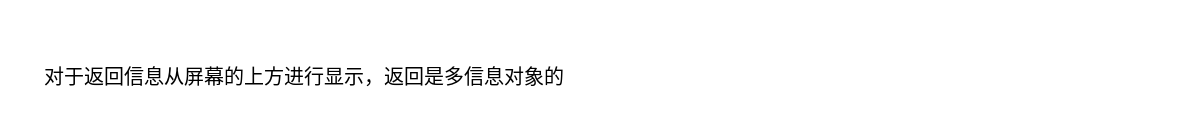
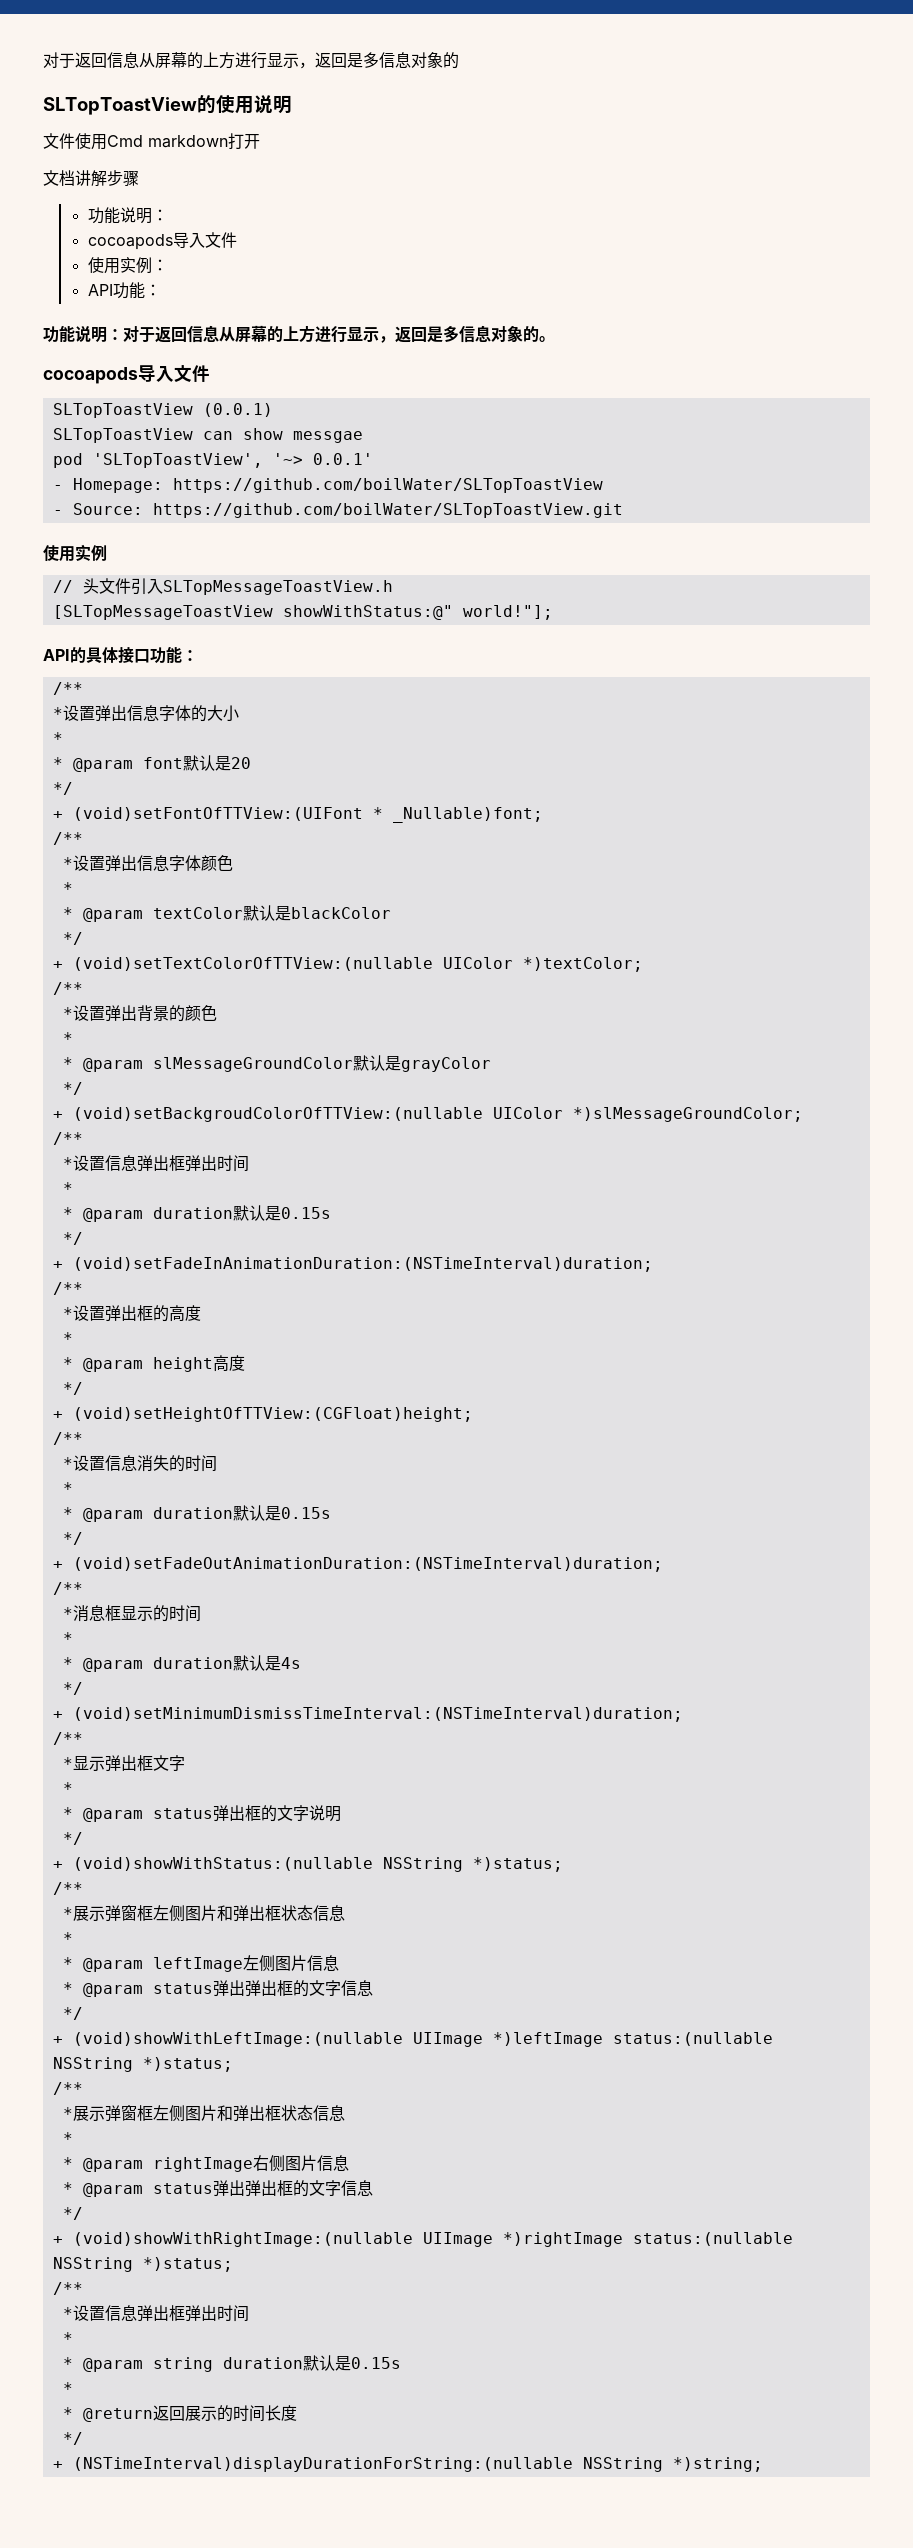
+ SLTopToastView的使用说明
+ 文件使用Cmd markdown打开
+ 文档讲解步骤
+ 功能说明：
+ cocoapods导入文件
+ 使用实例：
+ API功能：
+ 功能说明：对于返回信息从屏幕的上方进行显示，返回是多信息对象的。
+ cocoapods导入文件
+ SLTopToastView (0.0.1)
+ SLTopToastView can show messgae
+ pod 'SLTopToastView', '~> 0.0.1'
+ - Homepage: https://github.com/boilWater/SLTopToastView
+ - Source: https://github.com/boilWater/SLTopToastView.git
+ 使用实例
+ // 头文件引入SLTopMessageToastView.h
+ [SLTopMessageToastView showWithStatus:@" world!"];
+ API的具体接口功能：
+ /**
+ *设置弹出信息字体的大小
+ *
+ * @param font默认是20
+ */
+ + (void)setFontOfTTView:(UIFont * _Nullable)font;
+ /**
+ *设置弹出信息字体颜色
+ *
+ * @param textColor默认是blackColor
+ */
+ + (void)setTextColorOfTTView:(nullable UIColor *)textColor;
+ /**
+ *设置弹出背景的颜色
+ *
+ * @param slMessageGroundColor默认是grayColor
+ */
+ + (void)setBackgroudColorOfTTView:(nullable UIColor *)slMessageGroundColor;
+ /**
+ *设置信息弹出框弹出时间
+ *
+ * @param duration默认是0.15s
+ */
+ + (void)setFadeInAnimationDuration:(NSTimeInterval)duration;
+ /**
+ *设置弹出框的高度
+ *
+ * @param height高度
+ */
+ + (void)setHeightOfTTView:(CGFloat)height;
+ /**
+ *设置信息消失的时间
+ *
+ * @param duration默认是0.15s
+ */
+ + (void)setFadeOutAnimationDuration:(NSTimeInterval)duration;
+ /**
+ *消息框显示的时间
+ *
+ * @param duration默认是4s
+ */
+ + (void)setMinimumDismissTimeInterval:(NSTimeInterval)duration;
+ /**
+ *显示弹出框文字
+ *
+ * @param status弹出框的文字说明
+ */
+ + (void)showWithStatus:(nullable NSString *)status;
+ /**
+ *展示弹窗框左侧图片和弹出框状态信息
+ *
+ * @param leftImage左侧图片信息
+ * @param status弹出弹出框的文字信息
+ */
+ + (void)showWithLeftImage:(nullable UIImage *)leftImage status:(nullable NSString *)status;
+ /**
+ *展示弹窗框左侧图片和弹出框状态信息
+ *
+ * @param rightImage右侧图片信息
+ * @param status弹出弹出框的文字信息
+ */
+ + (void)showWithRightImage:(nullable UIImage *)rightImage status:(nullable NSString *)status;
+ /**
+ *设置信息弹出框弹出时间
+ *
+ * @param string duration默认是0.15s
+ *
+ * @return返回展示的时间长度
+ */
+ + (NSTimeInterval)displayDurationForString:(nullable NSString *)string;

